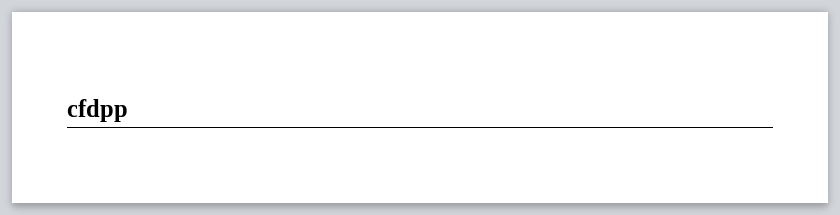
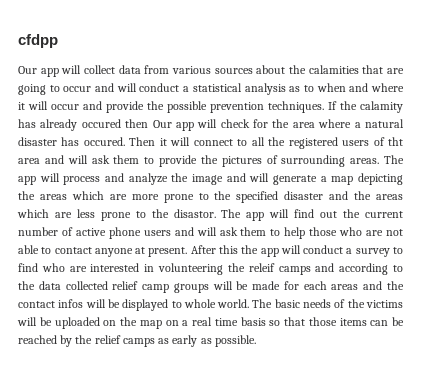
+ Our app will collect data from various sources about the calamities that are going to occur and will conduct a statistical analysis as to when and where it will occur and provide the possible prevention techniques. If the calamity has already occured then Our app will check for the area where a natural disaster has occured. Then it will connect to all the registered users of tht area and will ask them to provide the pictures of surrounding areas. The app will process and analyze the image and will generate a map depicting the areas which are more prone to the specified disaster and the areas which are less prone to the disastor. The app will find out the current number of active phone users and will ask them to help those who are not able to contact anyone at present. After this the app will conduct a survey to find who are interested in volunteering the releif camps and according to the data collected relief camp groups will be made for each areas and the contact infos will be displayed to whole world. The basic needs of the victims will be uploaded on the map on a real time basis so that those items can be reached by the relief camps as early as possible.

